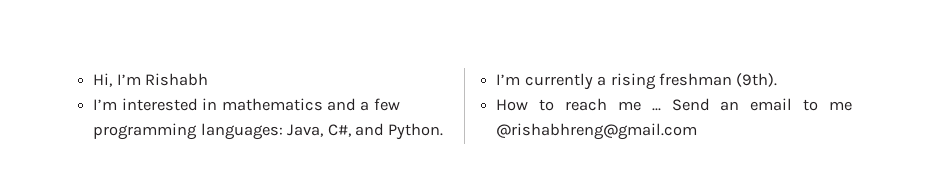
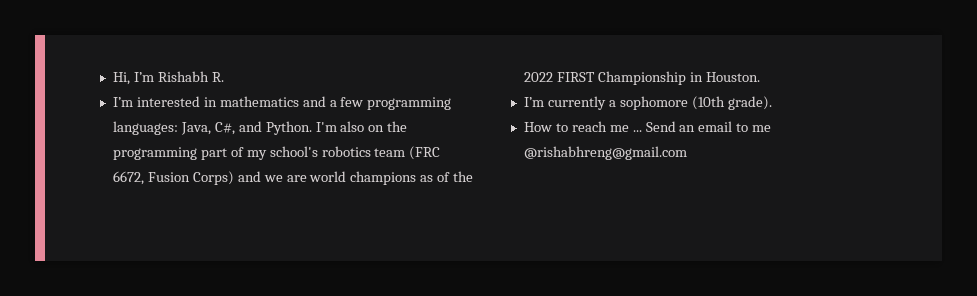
- Hi, I’m Rishabh
+ Hi, I’m Rishabh R.
+ I'm also on the programming part of my school's robotics team (FRC 6672, Fusion Corps) and we are world champions as of the 2022 FIRST Championship in Houston.
- I’m currently a rising freshman (9th).
+ I’m currently a sophomore (10th grade).

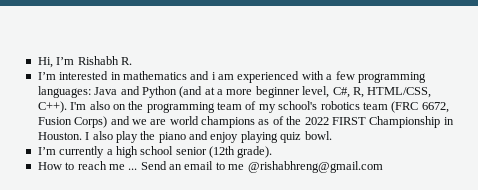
- I’m interested in mathematics and a few programming languages: Java, C#, and Python.
+ I’m interested in mathematics and i am experienced with a few programming languages: Java and Python (and at a more beginner level, C#, R, HTML/CSS, C++).
- I'm also on the programming part of my school's robotics team (FRC 6672, Fusion Corps) and we are world champions as of the 2022 FIRST Championship in Houston.
+ I'm also on the programming team of my school's robotics team (FRC 6672, Fusion Corps) and we are world champions as of the 2022 FIRST Championship in Houston. I also play the piano and enjoy playing quiz bowl.
- I’m currently a sophomore (10th grade).
+ I’m currently a high school senior (12th grade).

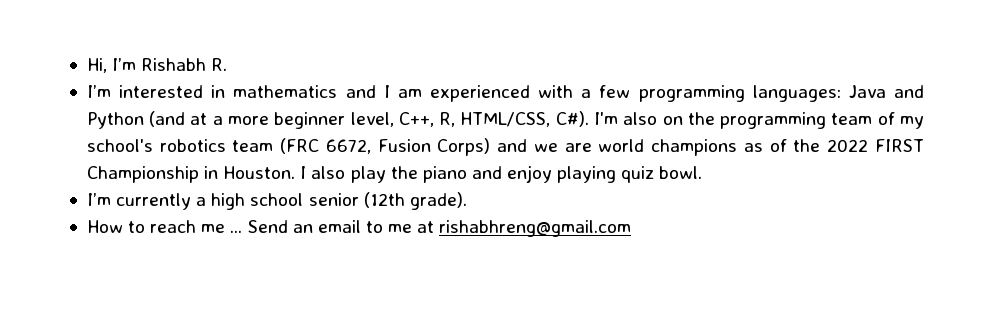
- I’m interested in mathematics and i am experienced with a few programming languages: Java and Python (and at a more beginner level, C#, R, HTML/CSS, C++). I'm also on the programming team of my school's robotics team (FRC 6672, Fusion Corps) and we are world champions as of the 2022 FIRST Championship in Houston.
+ I’m interested in mathematics and I am experienced with a few programming languages: Java and Python (and at a more beginner level, C++, R, HTML/CSS, C#). I'm also on the programming team of my school's robotics team (FRC 6672, Fusion Corps) and we are world champions as of the 2022 FIRST Championship in Houston.
- Send an email to me @rishabhreng@gmail.com
+ Send an email to me at rishabhreng@gmail.com

